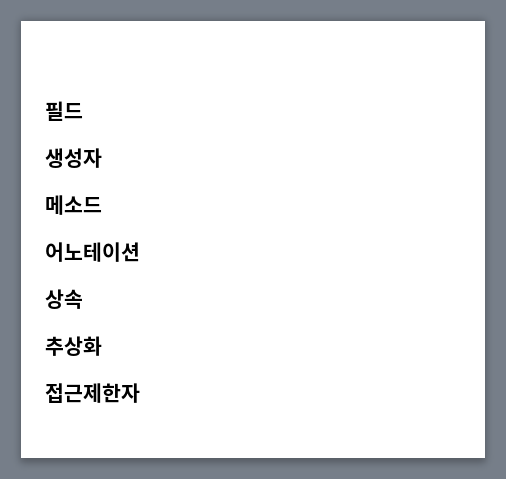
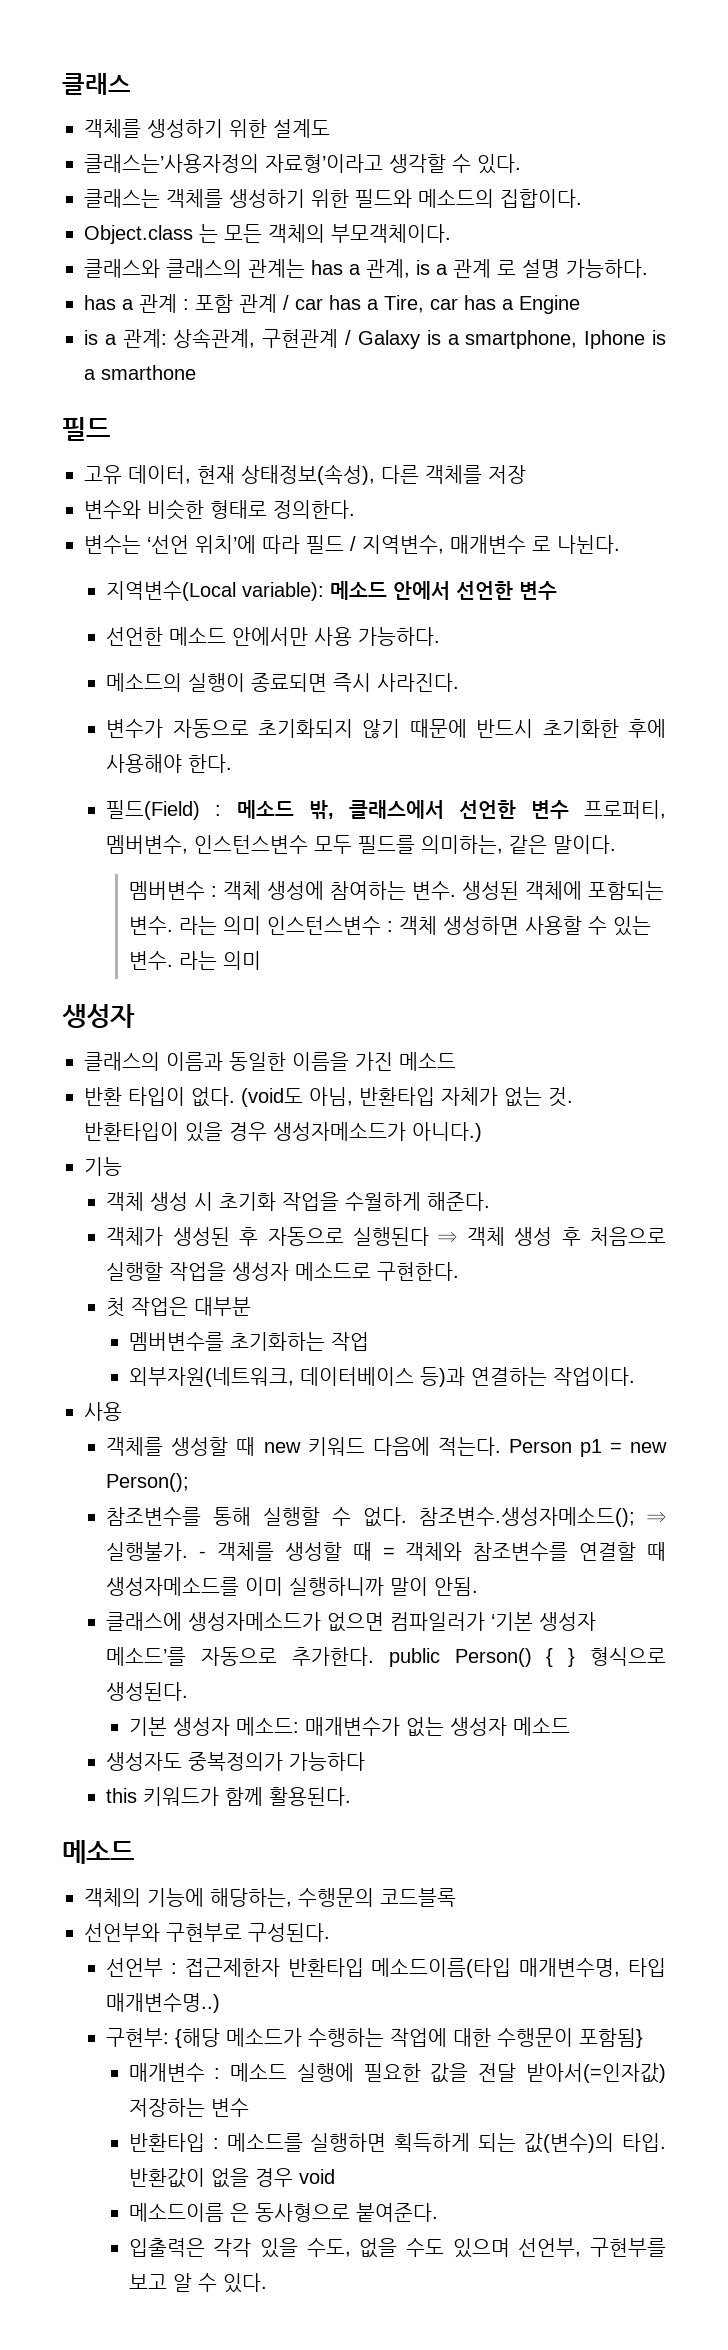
+ 클래스
+ 객체를 생성하기 위한 설계도
+ 클래스는’사용자정의 자료형’이라고 생각할 수 있다.
+ 클래스는 객체를 생성하기 위한 필드와 메소드의 집합이다.
+ Object.class 는 모든 객체의 부모객체이다.
+ 클래스와 클래스의 관계는 has a 관계, is a 관계 로 설명 가능하다.
+ has a 관계 : 포함 관계 / car has a Tire, car has a Engine
+ is a 관계: 상속관계, 구현관계 / Galaxy is a smartphone, Iphone is a smarthone
  필드
+ 고유 데이터, 현재 상태정보(속성), 다른 객체를 저장
+ 변수와 비슷한 형태로 정의한다.
+ 변수는 ‘선언 위치’에 따라 필드 / 지역변수, 매개변수 로 나뉜다.
+ 지역변수(Local variable): 메소드 안에서 선언한 변수
+ 선언한 메소드 안에서만 사용 가능하다.
+ 메소드의 실행이 종료되면 즉시 사라진다.
+ 변수가 자동으로 초기화되지 않기 때문에 반드시 초기화한 후에 사용해야 한다.
+ 필드(Field) : 메소드 밖, 클래스에서 선언한 변수 프로퍼티, 멤버변수, 인스턴스변수 모두 필드를 의미하는, 같은 말이다.
+ 멤버변수 : 객체 생성에 참여하는 변수. 생성된 객체에 포함되는 변수. 라는 의미 인스턴스변수 : 객체 생성하면 사용할 수 있는 변수. 라는 의미
  생성자
+ 클래스의 이름과 동일한 이름을 가진 메소드
+ 반환 타입이 없다. (void도 아님, 반환타입 자체가 없는 것. 반환타입이 있을 경우 생성자메소드가 아니다.)
+ 기능
+ 객체 생성 시 초기화 작업을 수월하게 해준다.
+ 객체가 생성된 후 자동으로 실행된다 ⇒ 객체 생성 후 처음으로 실행할 작업을 생성자 메소드로 구현한다.
+ 첫 작업은 대부분
+ 멤버변수를 초기화하는 작업
+ 외부자원(네트워크, 데이터베이스 등)과 연결하는 작업이다.
+ 사용
+ 객체를 생성할 때 new 키워드 다음에 적는다. Person p1 = new Person();
+ 참조변수를 통해 실행할 수 없다. 참조변수.생성자메소드(); ⇒ 실행불가. - 객체를 생성할 때 = 객체와 참조변수를 연결할 때 생성자메소드를 이미 실행하니까 말이 안됨.
+ 클래스에 생성자메소드가 없으면 컴파일러가 ‘기본 생성자 메소드’를 자동으로 추가한다. public Person() { } 형식으로 생성된다.
+ 기본 생성자 메소드: 매개변수가 없는 생성자 메소드
+ 생성자도 중복정의가 가능하다
+ this 키워드가 함께 활용된다.
  메소드
- 어노테이션
- 상속
- 추상화
- 접근제한자
+ 객체의 기능에 해당하는, 수행문의 코드블록
+ 선언부와 구현부로 구성된다.
+ 선언부 : 접근제한자 반환타입 메소드이름(타입 매개변수명, 타입 매개변수명..)
+ 구현부: {해당 메소드가 수행하는 작업에 대한 수행문이 포함됨}
+ 매개변수 : 메소드 실행에 필요한 값을 전달 받아서(=인자값) 저장하는 변수
+ 반환타입 : 메소드를 실행하면 획득하게 되는 값(변수)의 타입. 반환값이 없을 경우 void
+ 메소드이름 은 동사형으로 붙여준다.
+ 입출력은 각각 있을 수도, 없을 수도 있으며 선언부, 구현부를 보고 알 수 있다.

